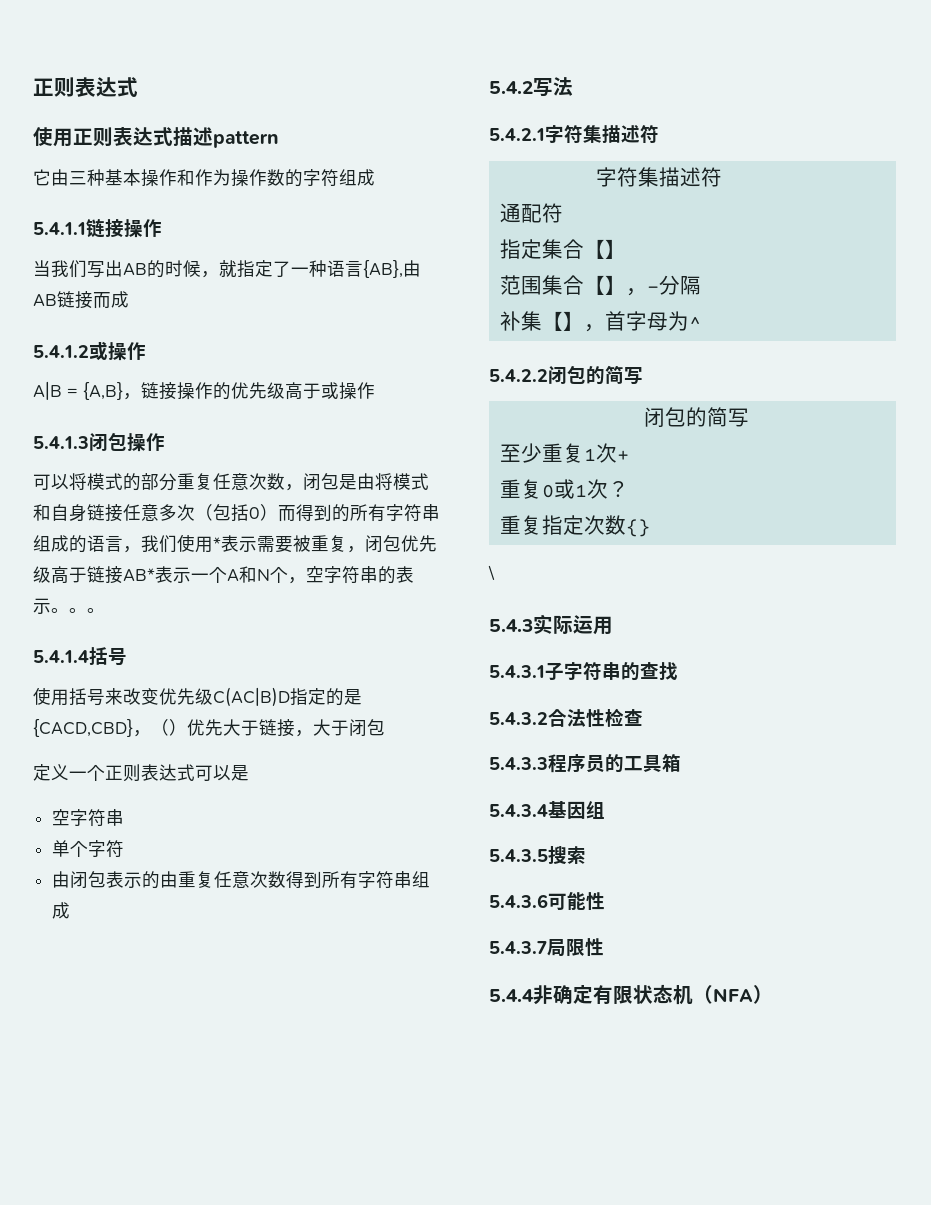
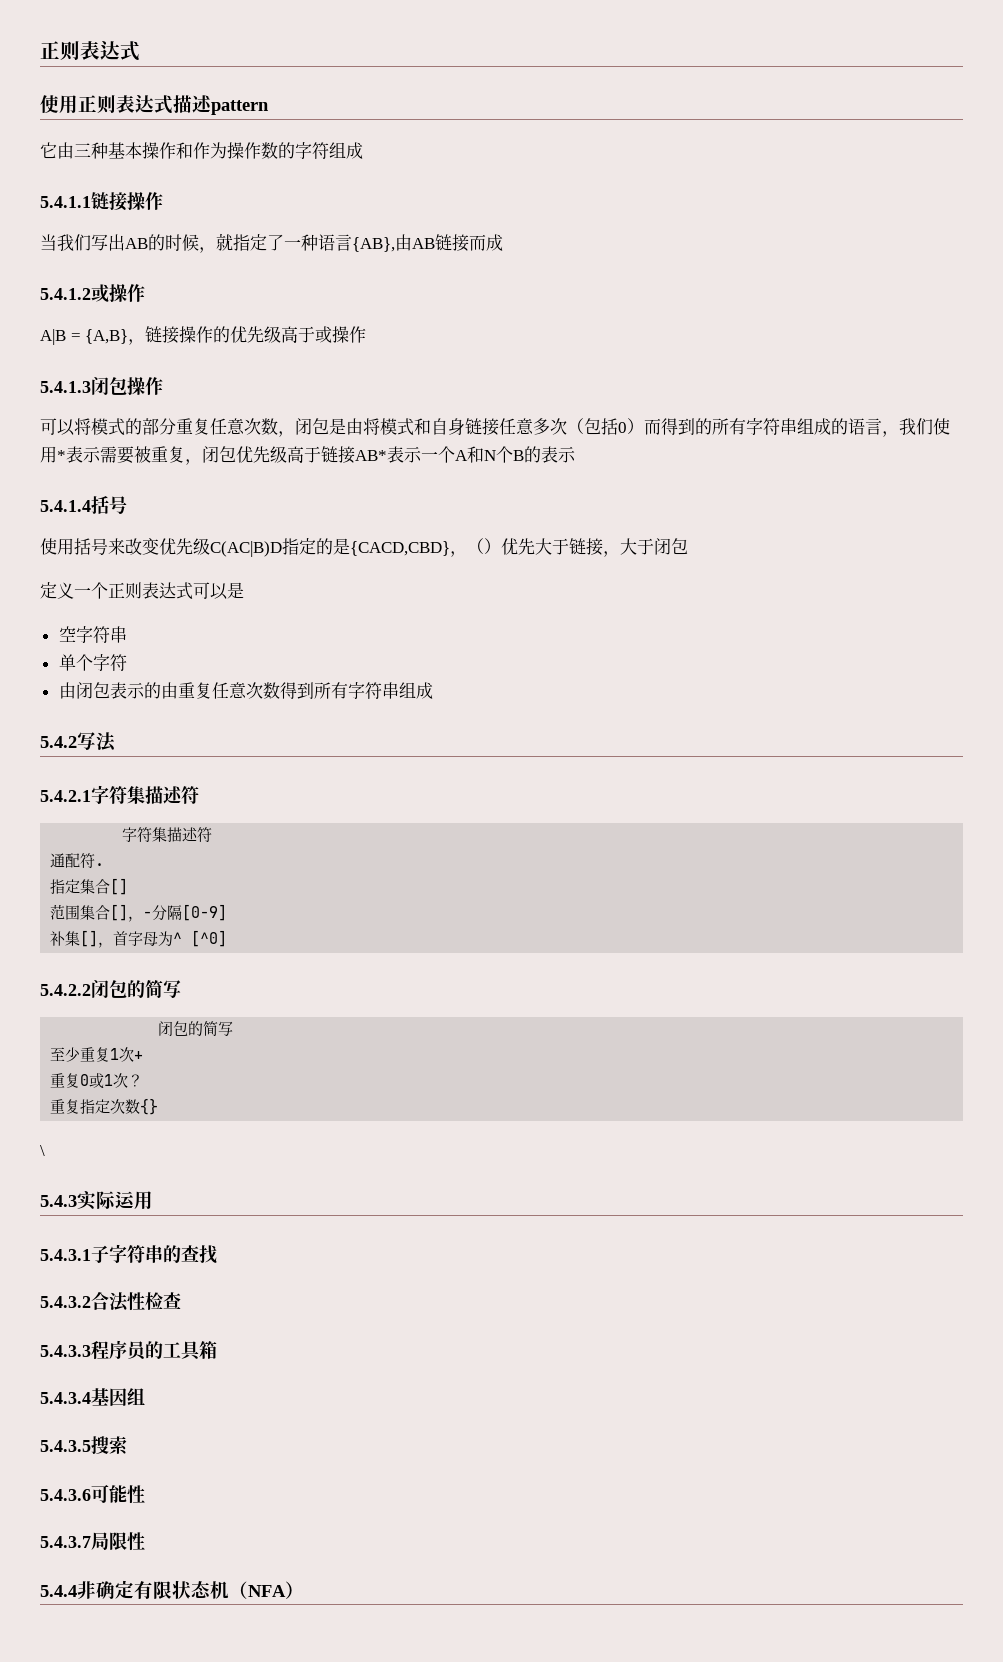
- 可以将模式的部分重复任意次数，闭包是由将模式和自身链接任意多次（包括0）而得到的所有字符串组成的语言，我们使用*表示需要被重复，闭包优先级高于链接AB*表示一个A和N个，空字符串的表示。。。
+ 可以将模式的部分重复任意次数，闭包是由将模式和自身链接任意多次（包括0）而得到的所有字符串组成的语言，我们使用*表示需要被重复，闭包优先级高于链接AB*表示一个A和N个B的表示
- 通配符
+ 通配符.
- 指定集合【】
+ 指定集合[]
- 范围集合【】，-分隔
+ 范围集合[]，-分隔[0-9]
- 补集【】，首字母为^
+ 补集[]，首字母为^ [^0]

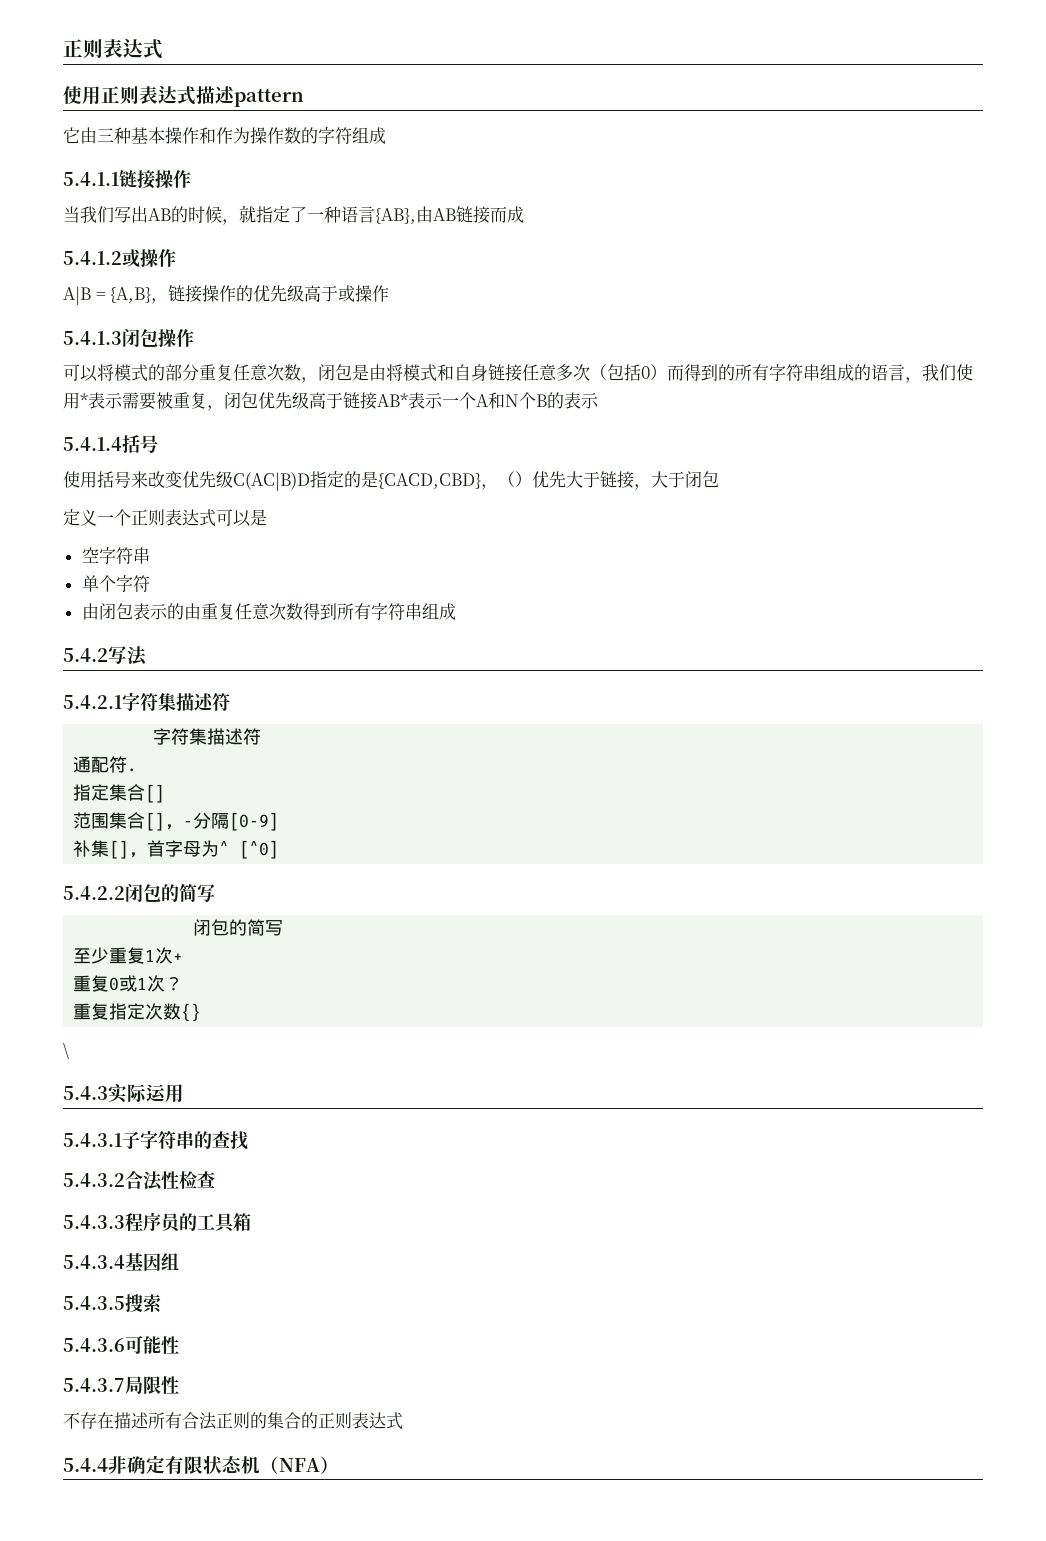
+ 不存在描述所有合法正则的集合的正则表达式

